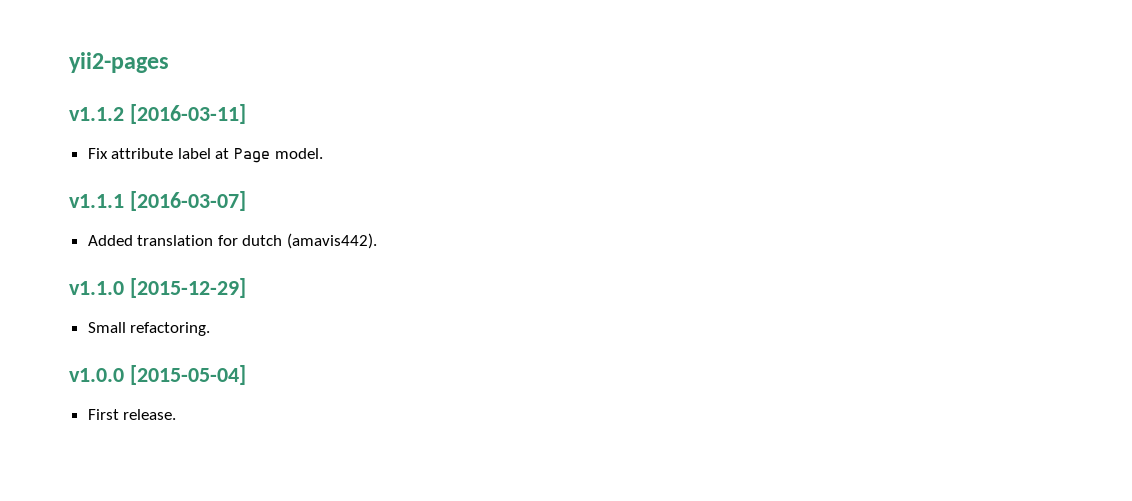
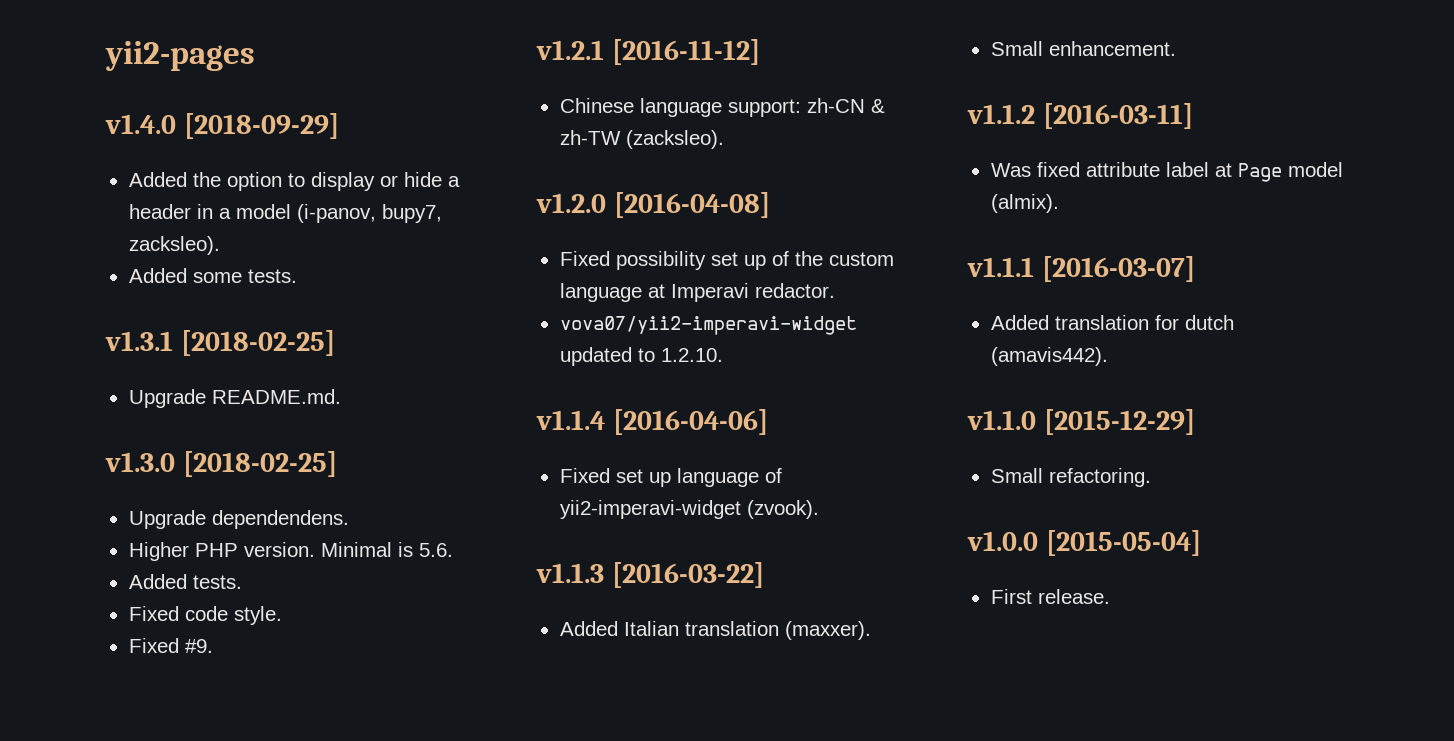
+ v1.4.0 [2018-09-29]
+ Added the option to display or hide a header in a model (i-panov, bupy7, zacksleo).
+ Added some tests.
+ v1.3.1 [2018-02-25]
+ Upgrade README.md.
+ v1.3.0 [2018-02-25]
+ Upgrade dependendens.
+ Higher PHP version. Minimal is 5.6.
+ Added tests.
+ Fixed code style.
+ Fixed #9.
+ v1.2.1 [2016-11-12]
+ Chinese language support: zh-CN & zh-TW (zacksleo).
+ v1.2.0 [2016-04-08]
+ Fixed possibility set up of the custom language at Imperavi redactor.
+ vova07/yii2-imperavi-widget updated to 1.2.10.
+ v1.1.4 [2016-04-06]
+ Fixed set up language of yii2-imperavi-widget (zvook).
+ v1.1.3 [2016-03-22]
+ Added Italian translation (maxxer).
+ Small enhancement.
- Fix attribute label at Page model.
+ Was fixed attribute label at Page model (almix).

